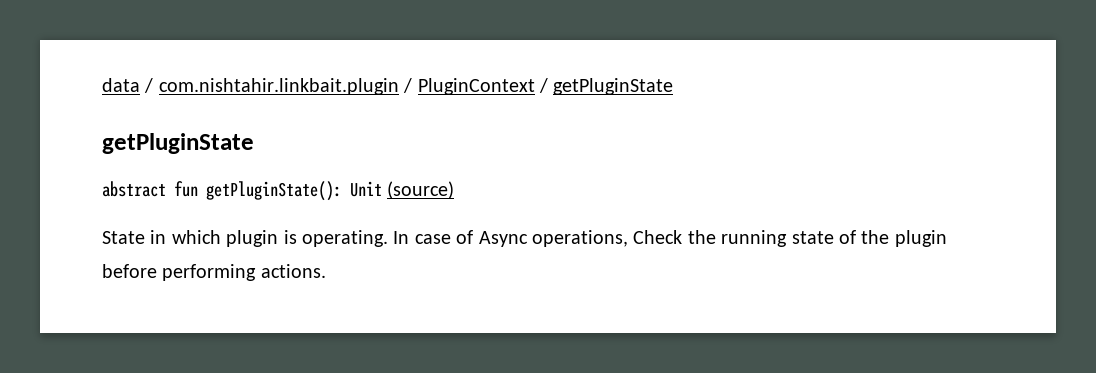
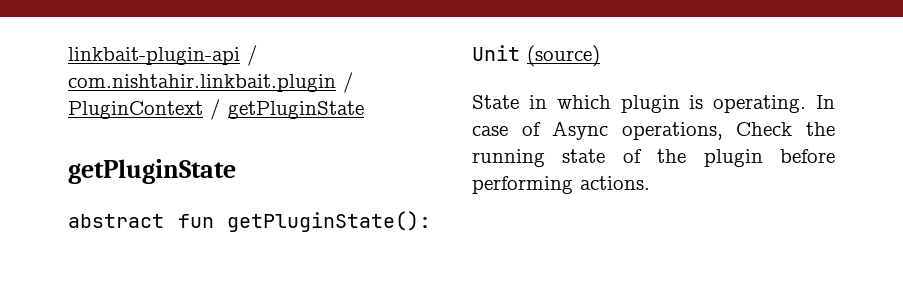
- data / com.nishtahir.linkbait.plugin / PluginContext / getPluginState
+ linkbait-plugin-api / com.nishtahir.linkbait.plugin / PluginContext / getPluginState

